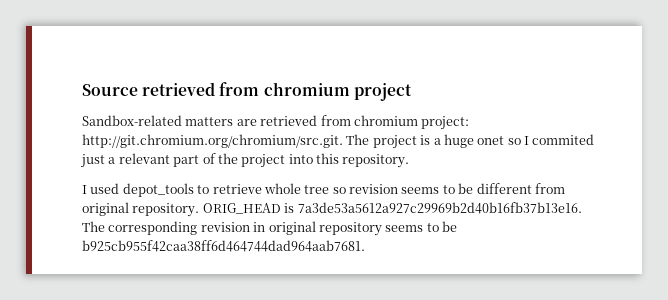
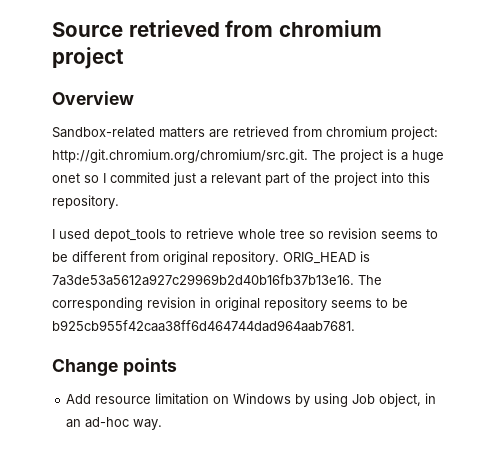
+ Overview
+ Change points
+ Add resource limitation on Windows by using Job object, in an ad-hoc way.

